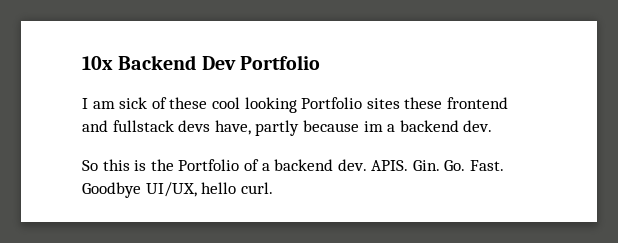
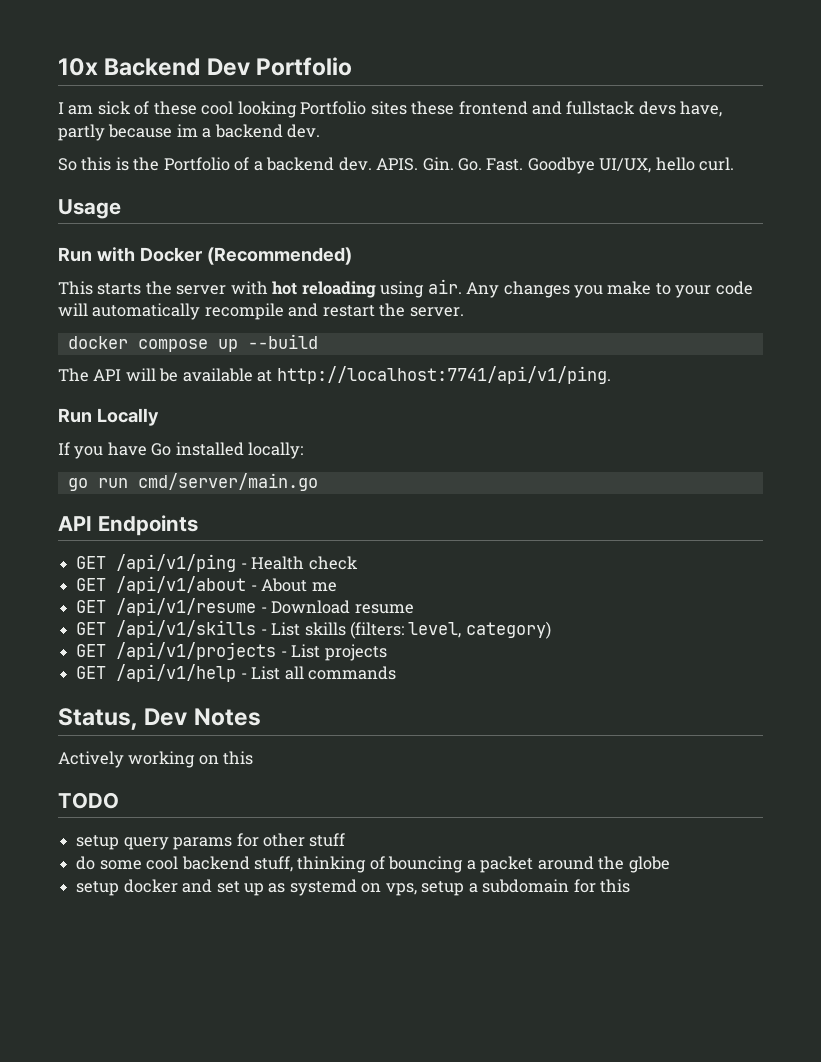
+ Usage
+ Run with Docker (Recommended)
+ This starts the server with hot reloading using air. Any changes you make to your code will automatically recompile and restart the server.
+ docker compose up --build
+ The API will be available at http://localhost:7741/api/v1/ping.
+ Run Locally
+ If you have Go installed locally:
+ go run cmd/server/main.go
+ API Endpoints
+ GET /api/v1/ping - Health check
+ GET /api/v1/about - About me
+ GET /api/v1/resume - Download resume
+ GET /api/v1/skills - List skills (filters: level, category)
+ GET /api/v1/projects - List projects
+ GET /api/v1/help - List all commands
+ Status, Dev Notes
+ Actively working on this
+ TODO
+ setup query params for other stuff
+ do some cool backend stuff, thinking of bouncing a packet around the globe
+ setup docker and set up as systemd on vps, setup a subdomain for this

